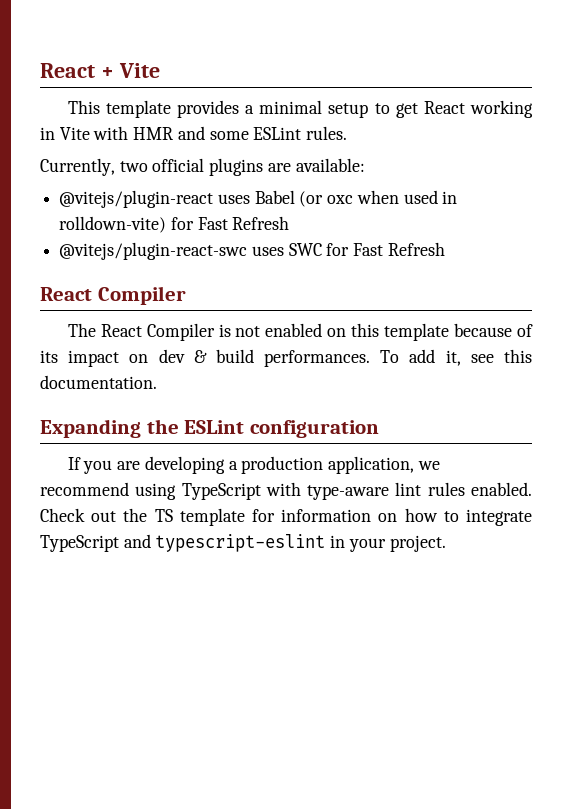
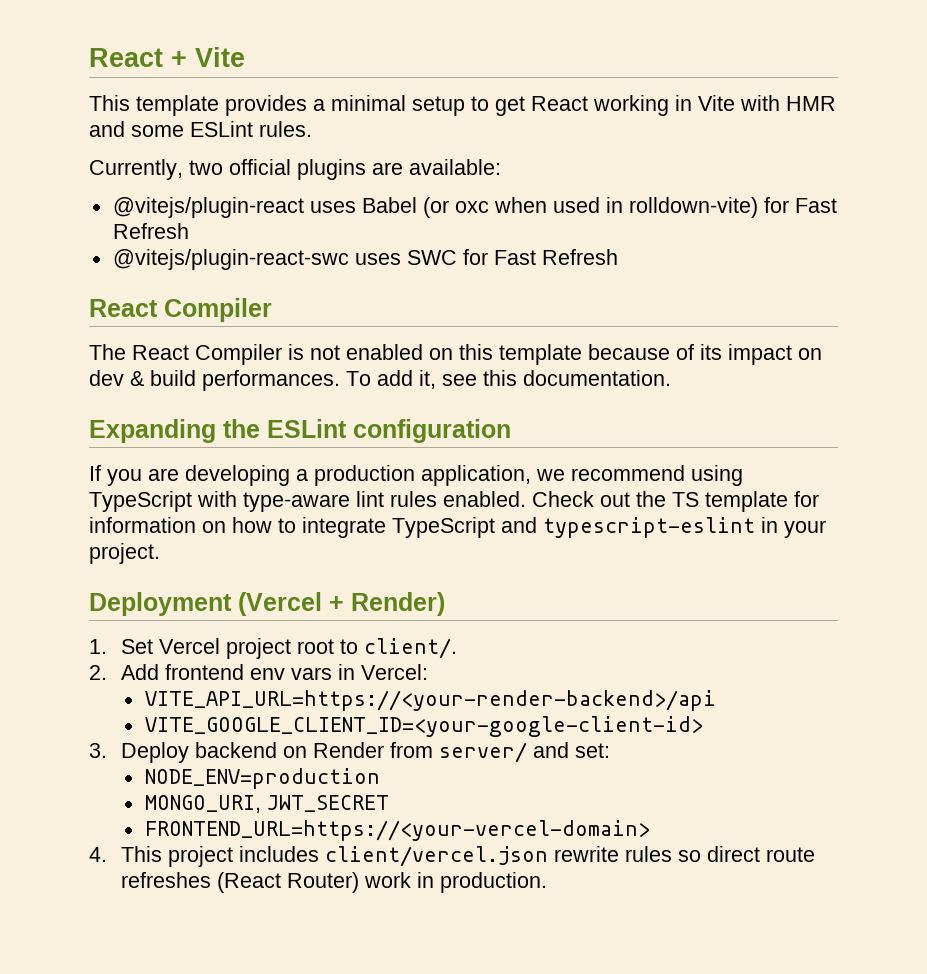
+ Deployment (Vercel + Render)
+ 1. Set Vercel project root to client/.
+ 2. Add frontend env vars in Vercel:
+ VITE_API_URL=https://<your-render-backend>/api
+ VITE_GOOGLE_CLIENT_ID=<your-google-client-id>
+ 3. Deploy backend on Render from server/ and set:
+ NODE_ENV=production
+ MONGO_URI, JWT_SECRET
+ FRONTEND_URL=https://<your-vercel-domain>
+ 4. This project includes client/vercel.json rewrite rules so direct route refreshes (React Router) work in production.

